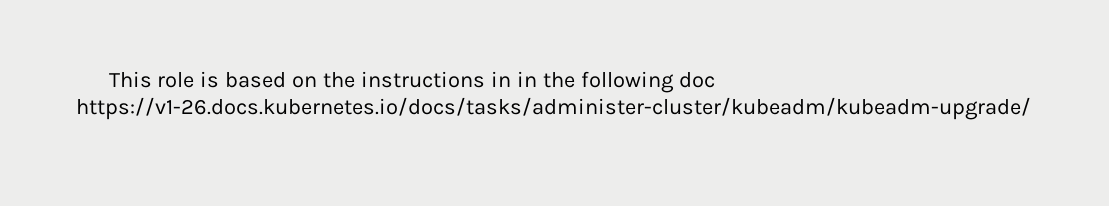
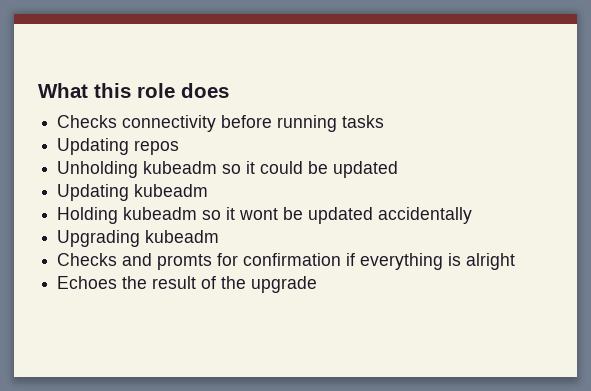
- This role is based on the instructions in in the following doc https://v1-26.docs.kubernetes.io/docs/tasks/administer-cluster/kubeadm/kubeadm-upgrade/
+ What this role does
+ Checks connectivity before running tasks
+ Updating repos
+ Unholding kubeadm so it could be updated
+ Updating kubeadm
+ Holding kubeadm so it wont be updated accidentally
+ Upgrading kubeadm
+ Checks and promts for confirmation if everything is alright
+ Echoes the result of the upgrade

